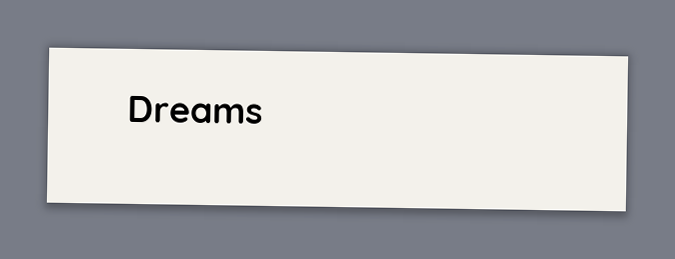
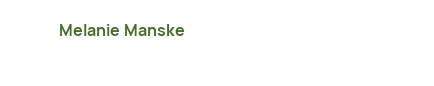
- Dreams
+ Melanie Manske

